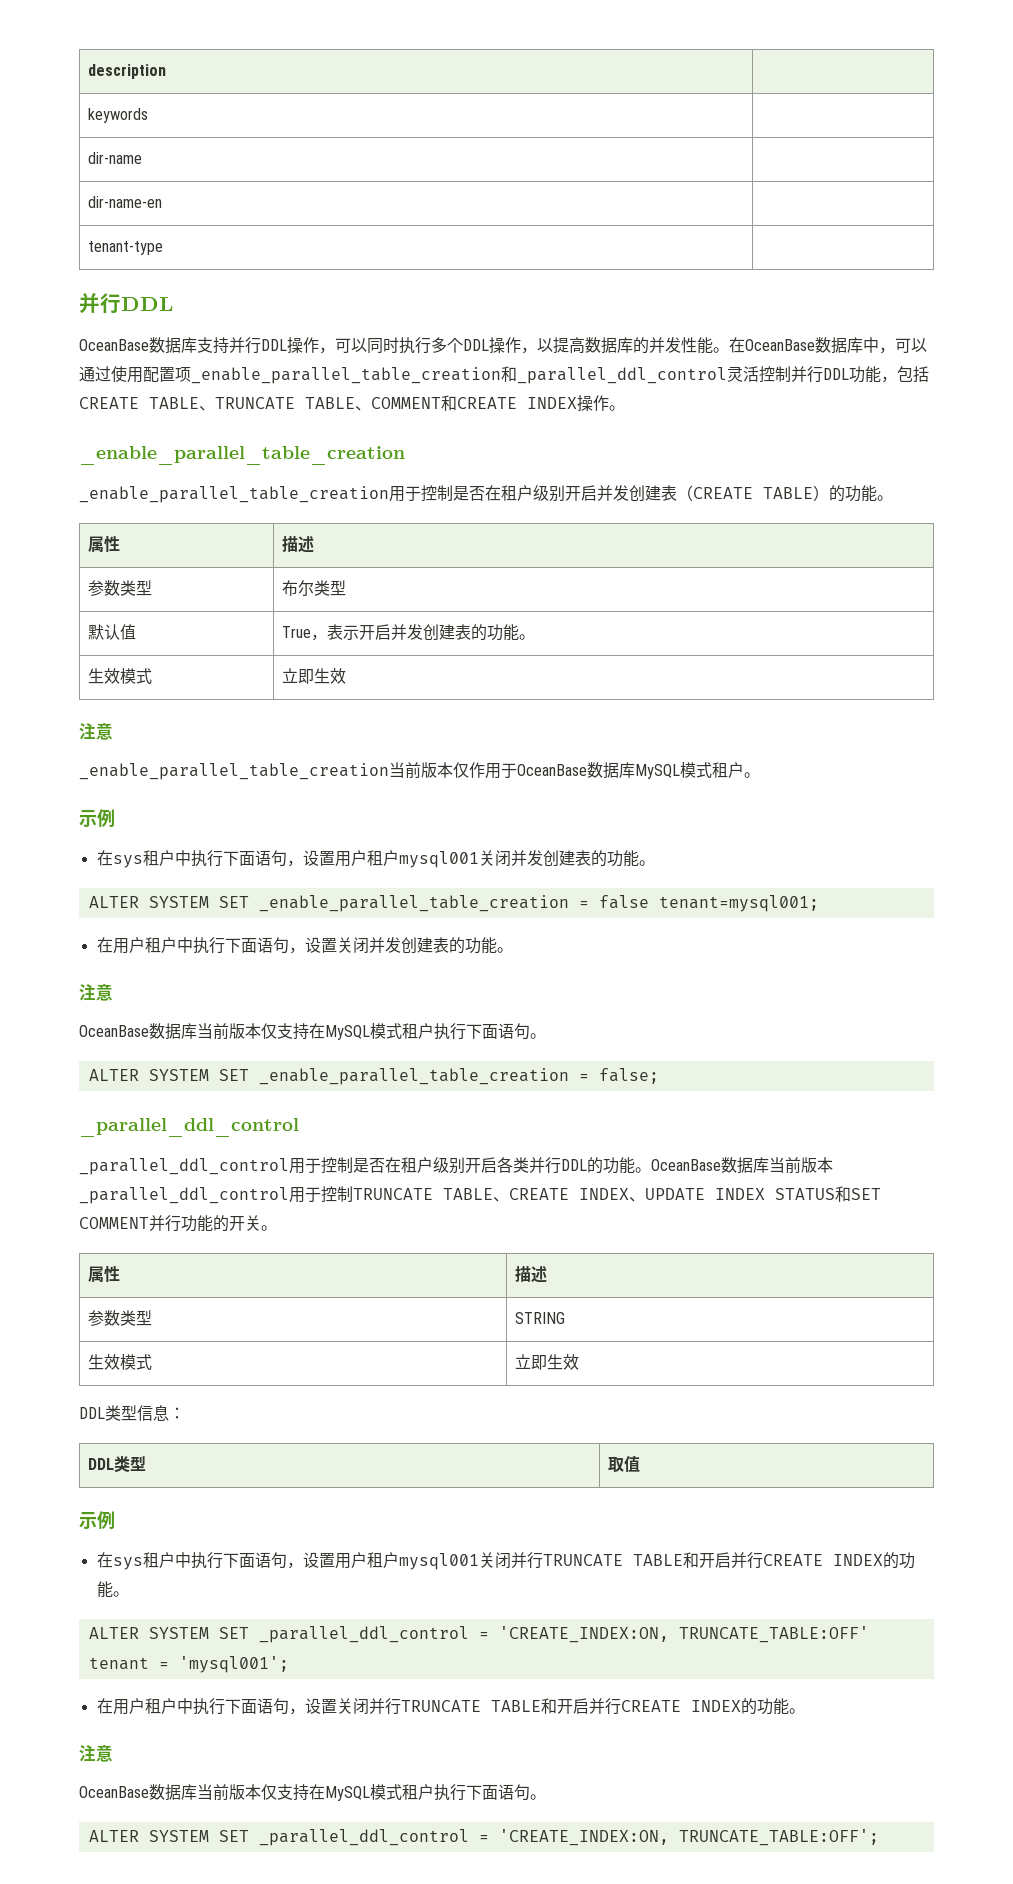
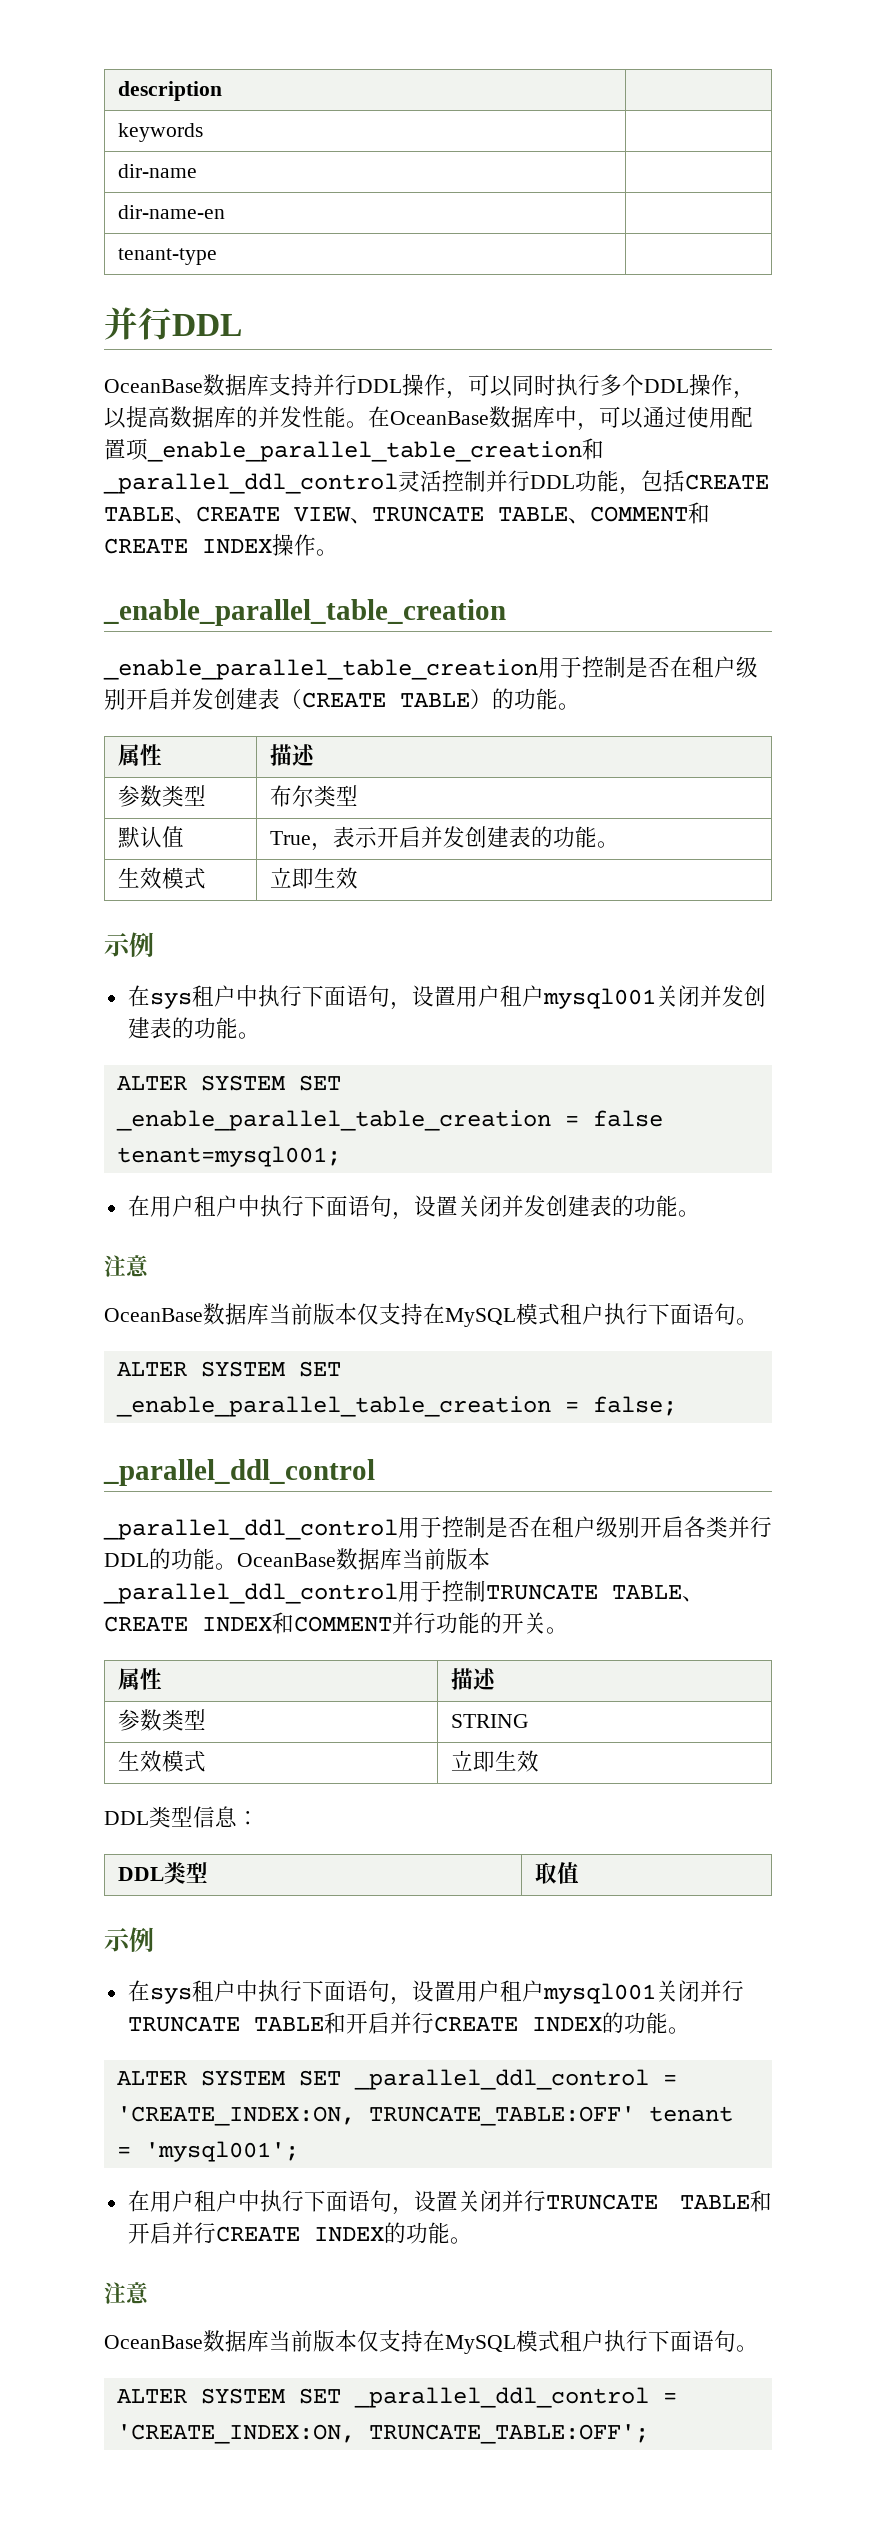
- 在OceanBase数据库中，可以通过使用配置项_enable_parallel_table_creation和_parallel_ddl_control灵活控制并行DDL功能，包括CREATE TABLE、TRUNCATE TABLE、COMMENT和CREATE INDEX操作。
+ 在OceanBase数据库中，可以通过使用配置项_enable_parallel_table_creation和_parallel_ddl_control灵活控制并行DDL功能，包括CREATE TABLE、CREATE VIEW、TRUNCATE TABLE、COMMENT和CREATE INDEX操作。
  默认值 | True，表示开启并发创建表的功能。
  生效模式 | 立即生效
- 注意
- _enable_parallel_table_creation当前版本仅作用于OceanBase数据库MySQL模式租户。
- OceanBase数据库当前版本_parallel_ddl_control用于控制TRUNCATE TABLE、CREATE INDEX、UPDATE INDEX STATUS和SET COMMENT并行功能的开关。
+ OceanBase数据库当前版本_parallel_ddl_control用于控制TRUNCATE TABLE、CREATE INDEX和COMMENT并行功能的开关。

